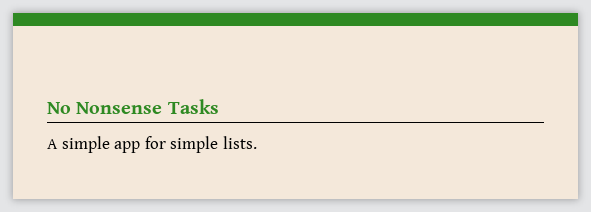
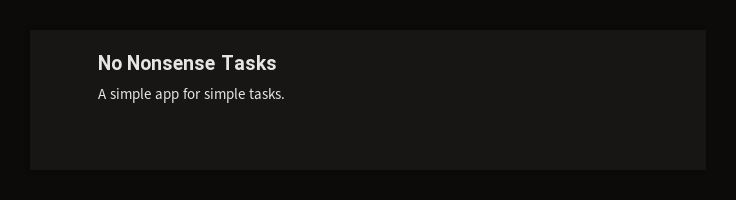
- A simple app for simple lists.
+ A simple app for simple tasks.

